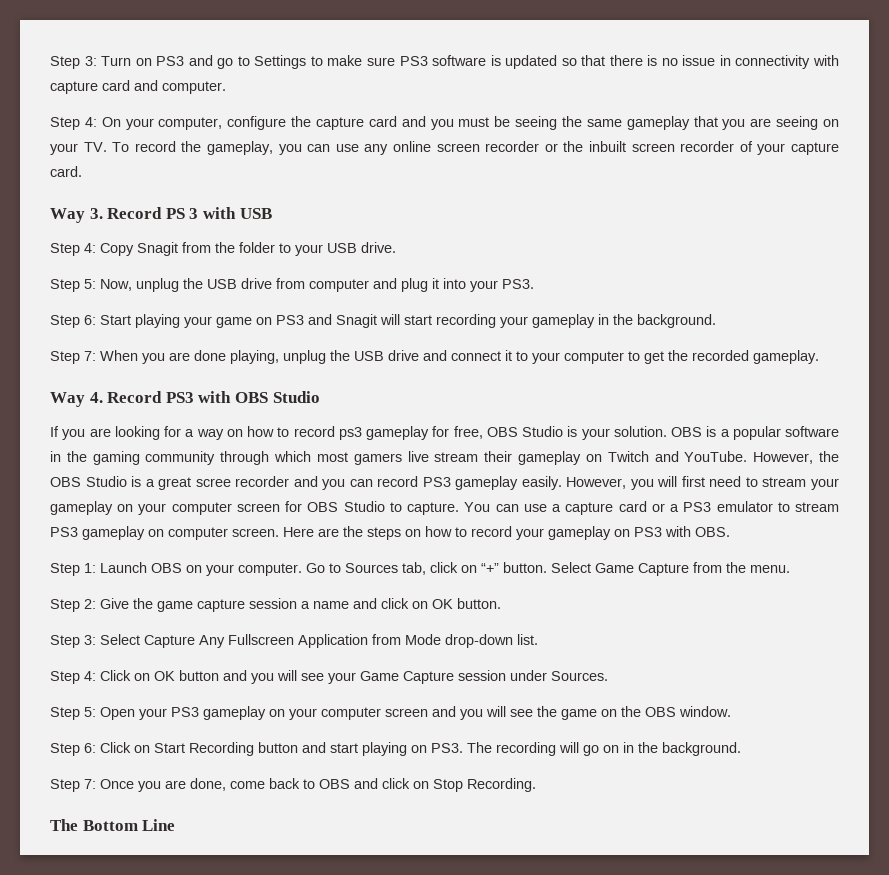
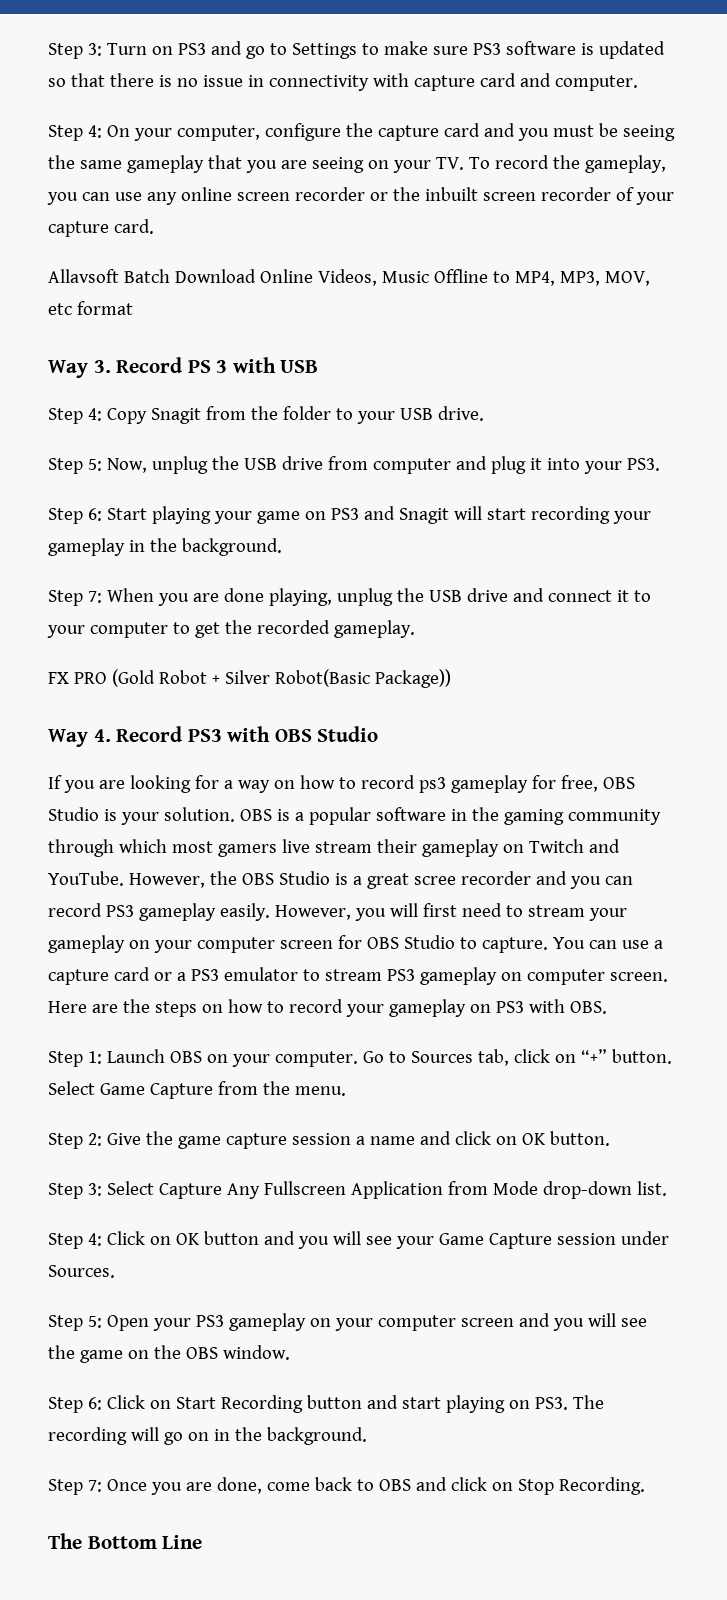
+ Allavsoft Batch Download Online Videos, Music Offline to MP4, MP3, MOV, etc format
+ FX PRO (Gold Robot + Silver Robot(Basic Package))

